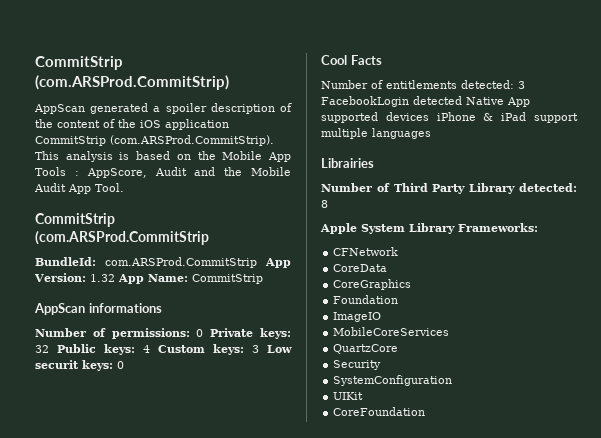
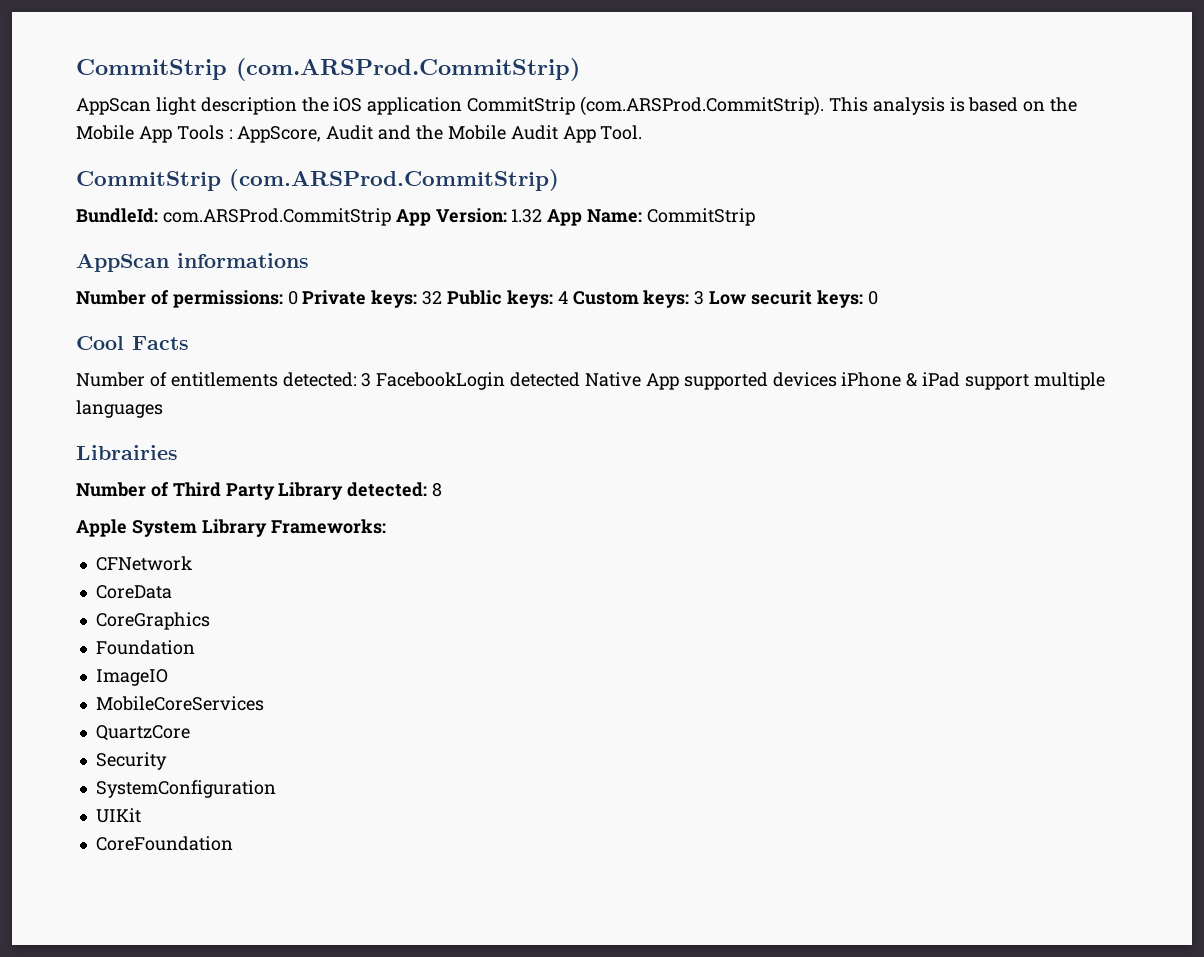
- AppScan generated a spoiler description of the content of the iOS application CommitStrip (com.ARSProd.CommitStrip). This analysis is based on the Mobile App Tools : AppScore, Audit and the Mobile Audit App Tool.
- CommitStrip (com.ARSProd.CommitStrip
+ AppScan light description the iOS application CommitStrip (com.ARSProd.CommitStrip). This analysis is based on the Mobile App Tools : AppScore, Audit and the Mobile Audit App Tool.
+ CommitStrip (com.ARSProd.CommitStrip)

